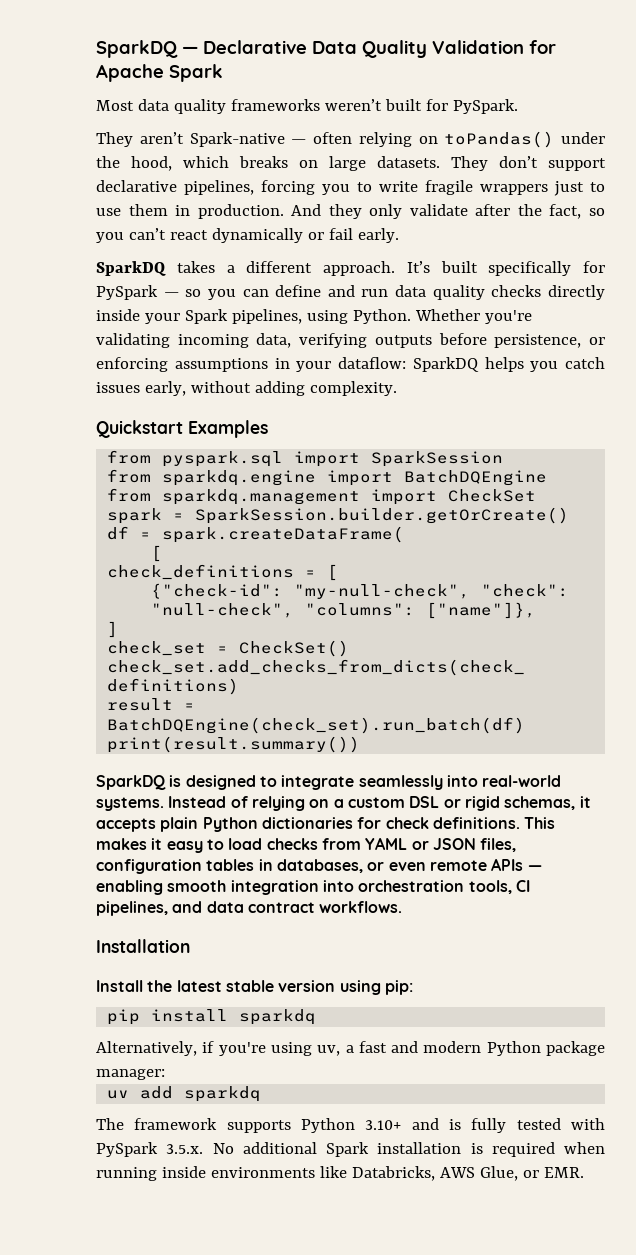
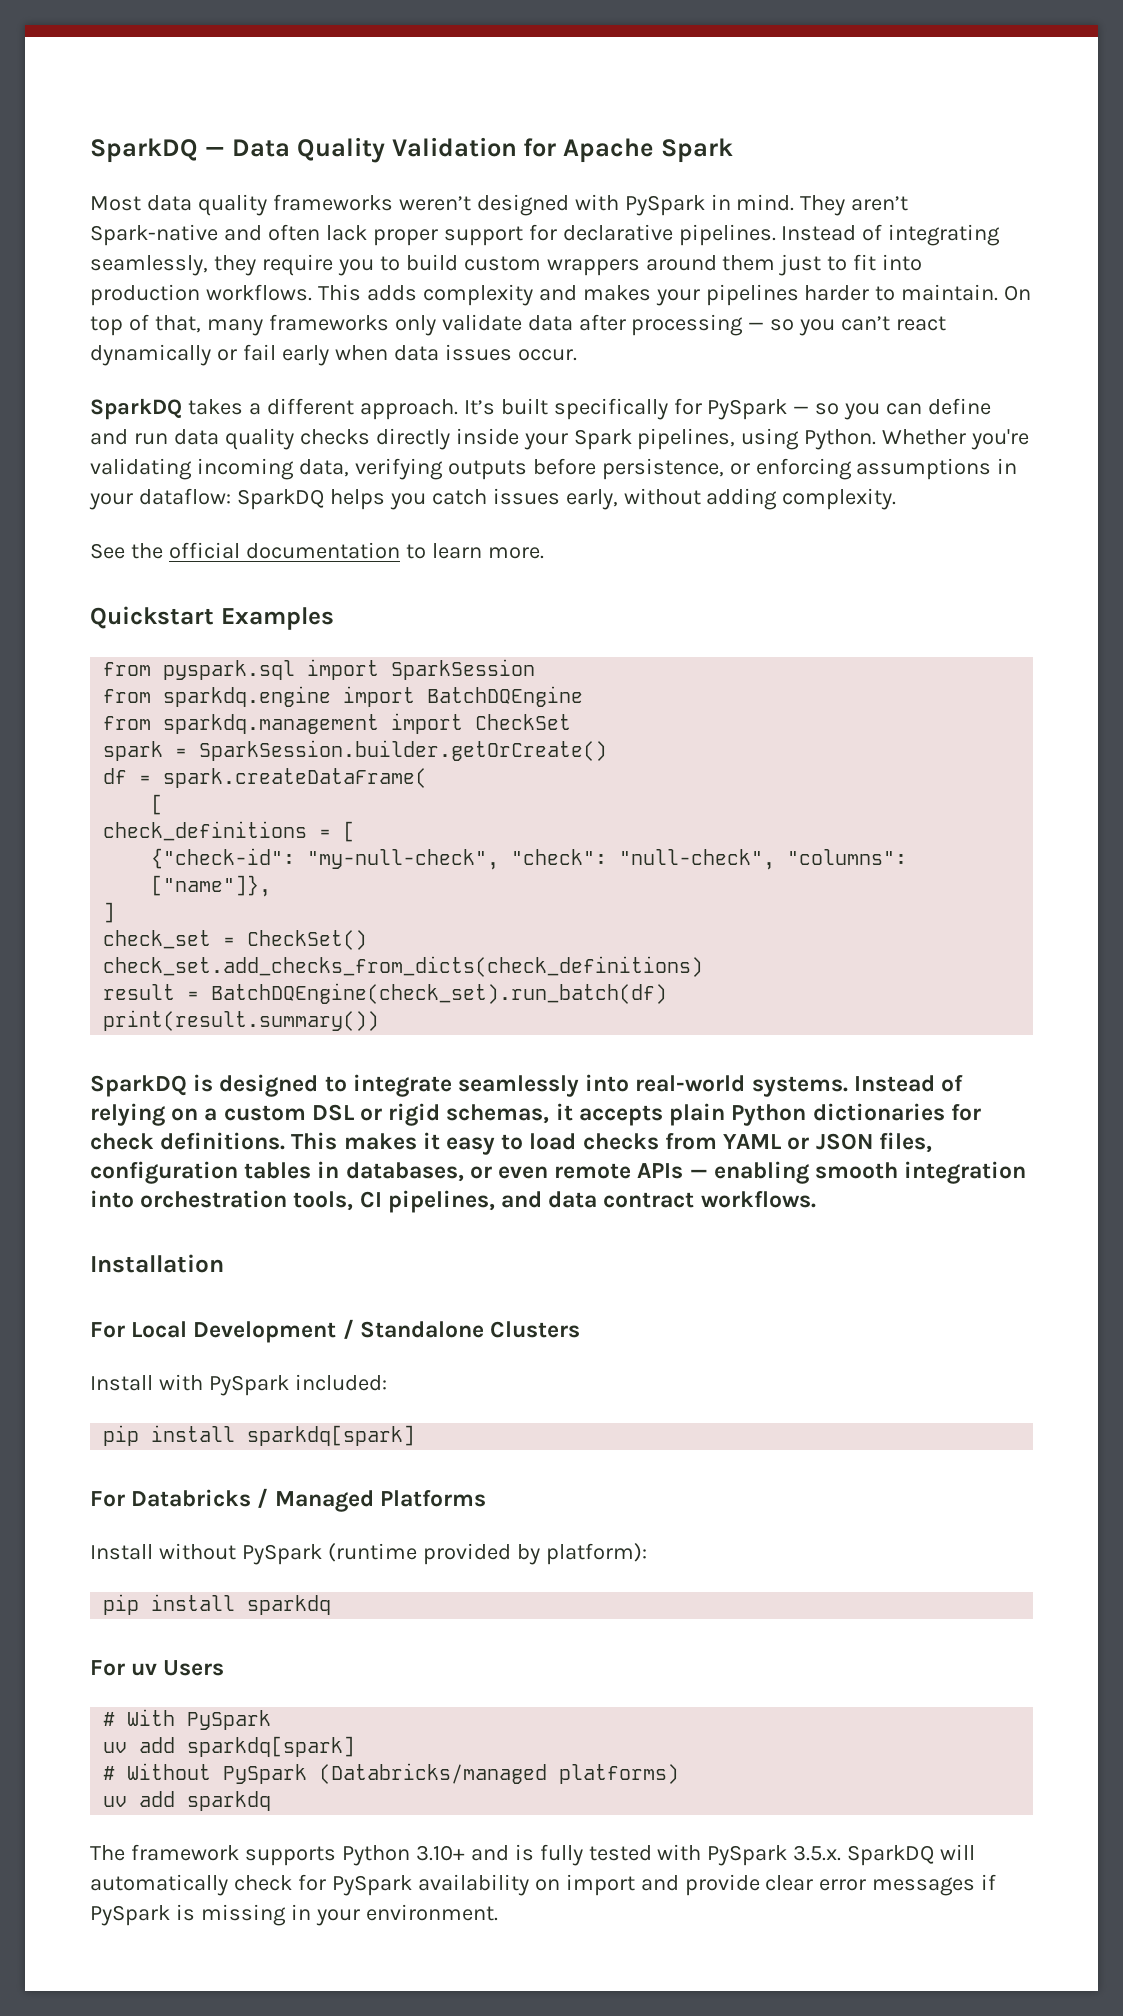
- SparkDQ — Declarative Data Quality Validation for Apache Spark
+ SparkDQ — Data Quality Validation for Apache Spark
- Most data quality frameworks weren’t built for PySpark.
- They aren’t Spark-native — often relying on toPandas() under the hood, which breaks on large datasets. They don’t support declarative pipelines, forcing you to write fragile wrappers just to use them in production. And they only validate after the fact, so you can’t react dynamically or fail early.
+ Most data quality frameworks weren’t designed with PySpark in mind. They aren’t Spark-native and often lack proper support for declarative pipelines. Instead of integrating seamlessly, they require you to build custom wrappers around them just to fit into production workflows. This adds complexity and makes your pipelines harder to maintain. On top of that, many frameworks only validate data after processing — so you can’t react dynamically or fail early when data issues occur.
+ See the official documentation to learn more.
- Install the latest stable version using pip:
+ For Local Development / Standalone Clusters
+ Install with PySpark included:
+ pip install sparkdq[spark]
+ For Databricks / Managed Platforms
+ Install without PySpark (runtime provided by platform):
  pip install sparkdq
- Alternatively, if you're using uv, a fast and modern Python package manager:
+ For uv Users
+ # With PySpark
+ uv add sparkdq[spark]
+ # Without PySpark (Databricks/managed platforms)
- The framework supports Python 3.10+ and is fully tested with PySpark 3.5.x. No additional Spark installation is required when running inside environments like Databricks, AWS Glue, or EMR.
+ The framework supports Python 3.10+ and is fully tested with PySpark 3.5.x. SparkDQ will automatically check for PySpark availability on import and provide clear error messages if PySpark is missing in your environment.

